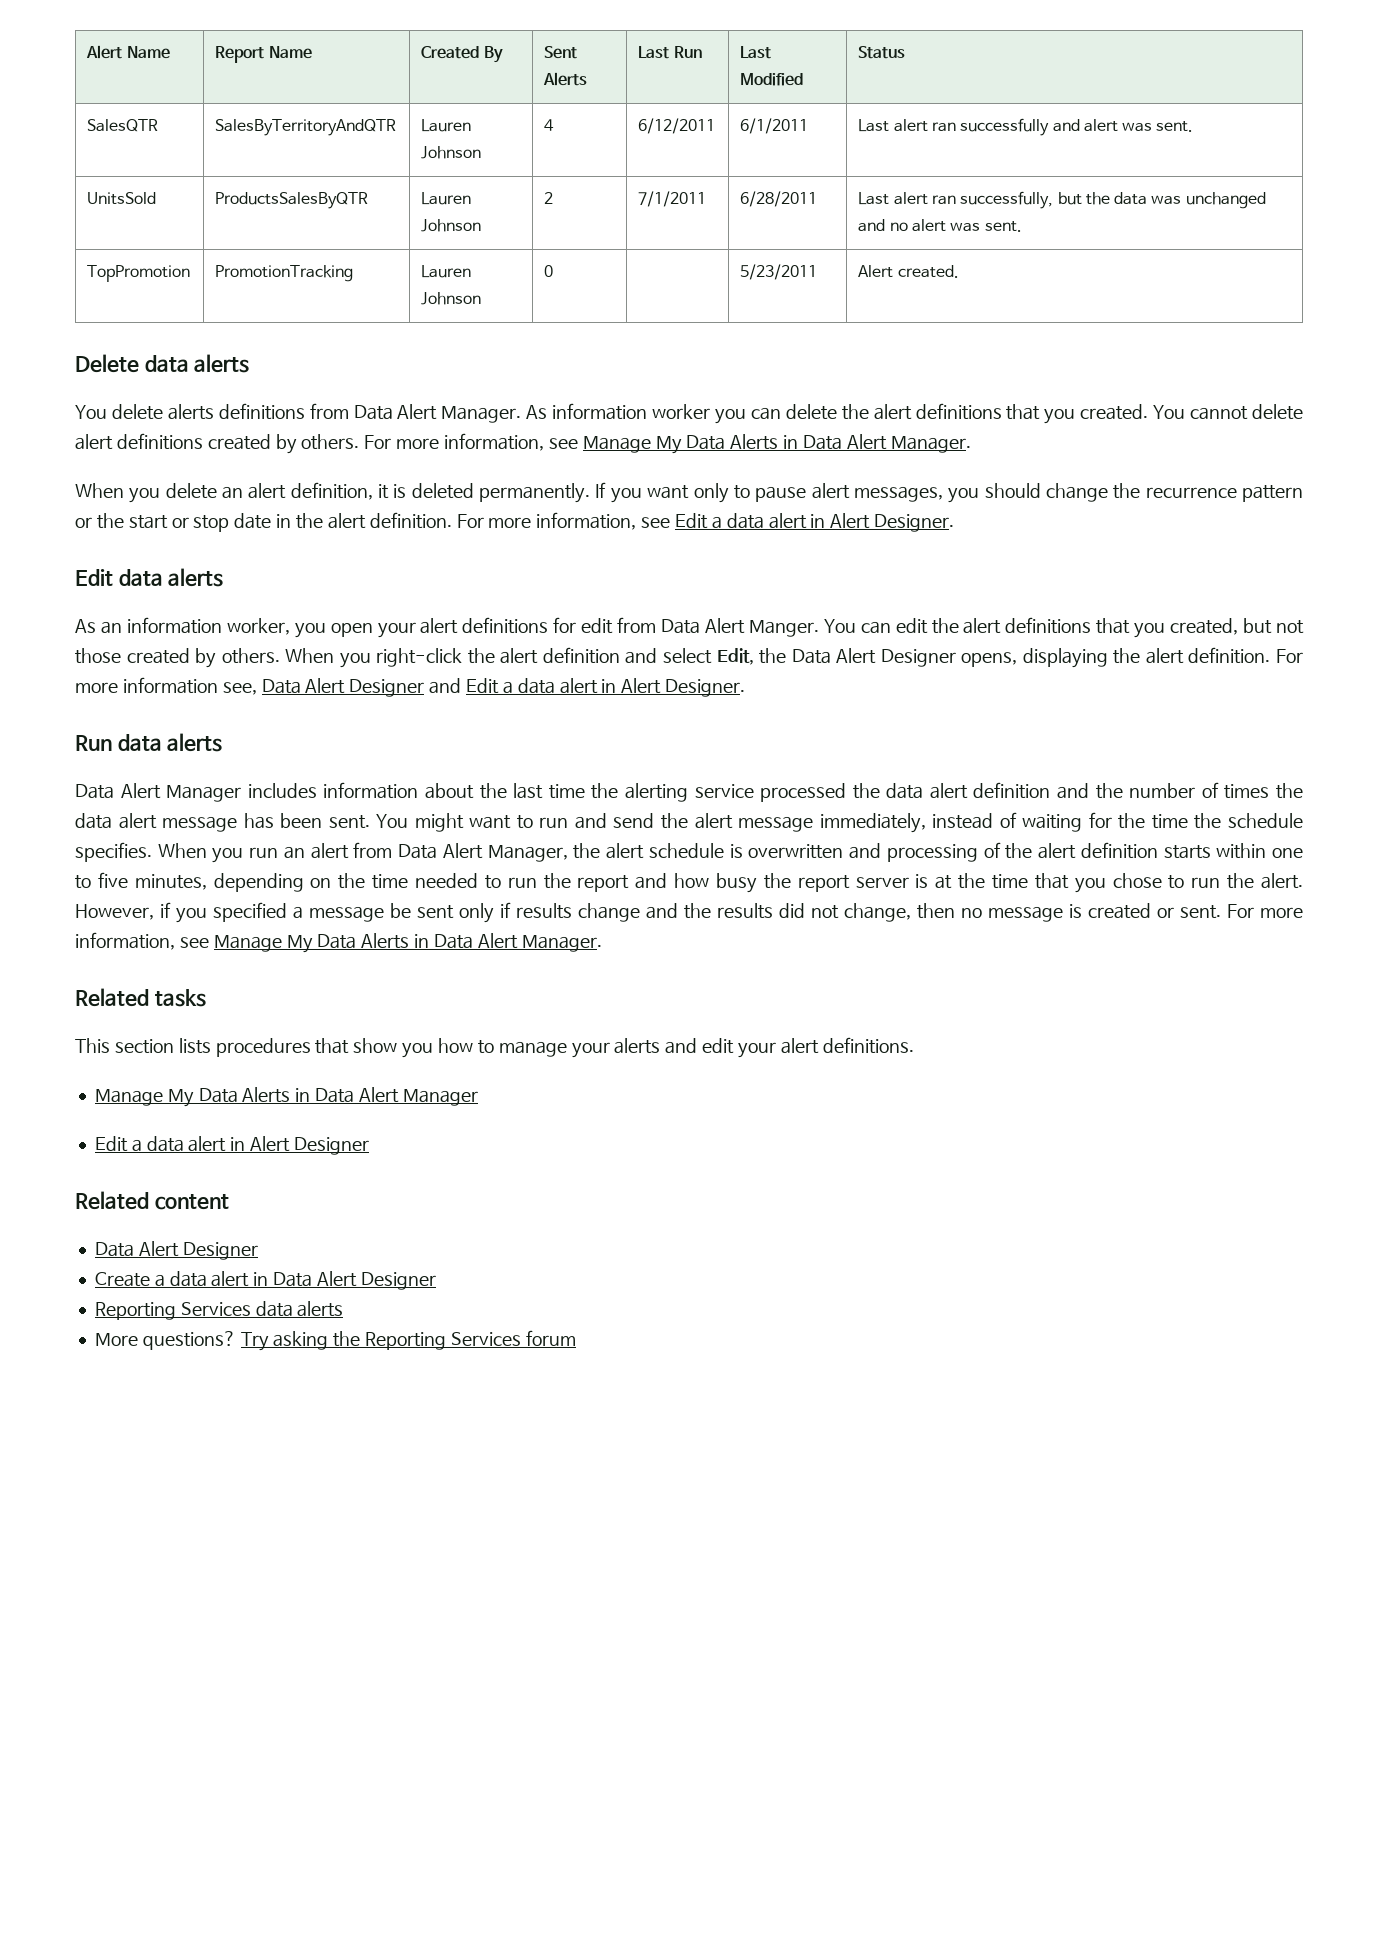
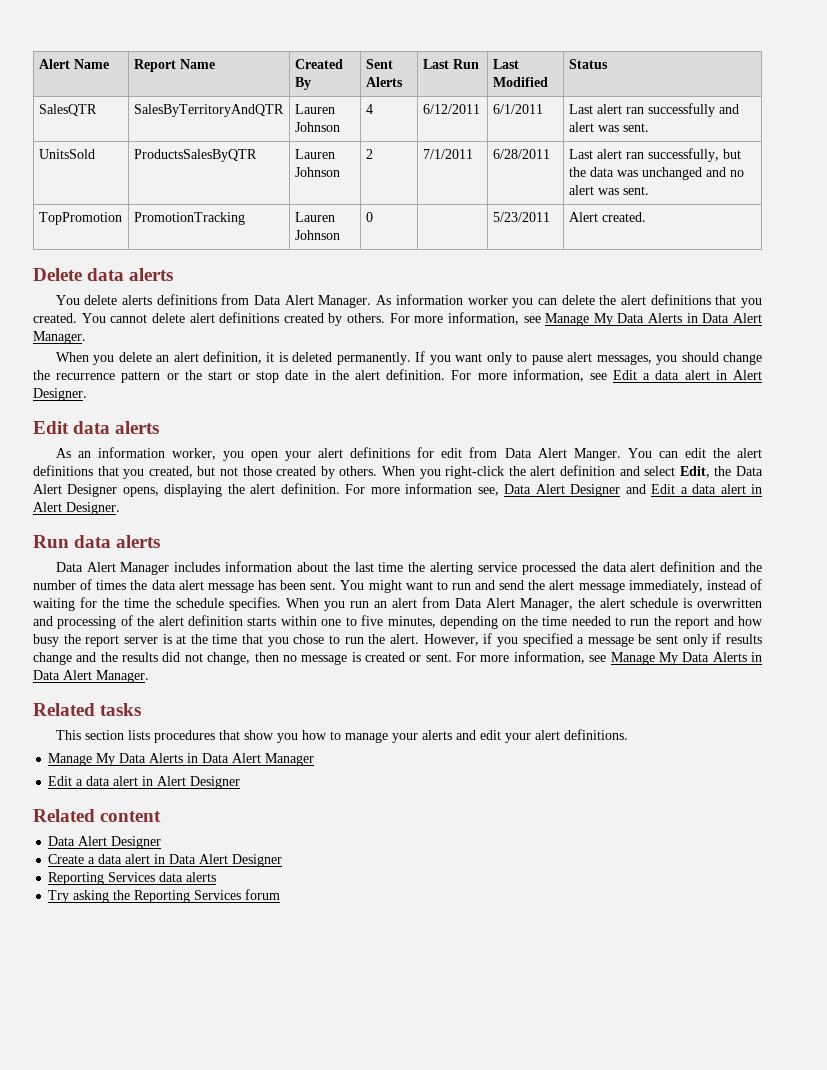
- More questions?

